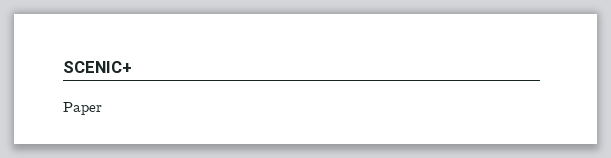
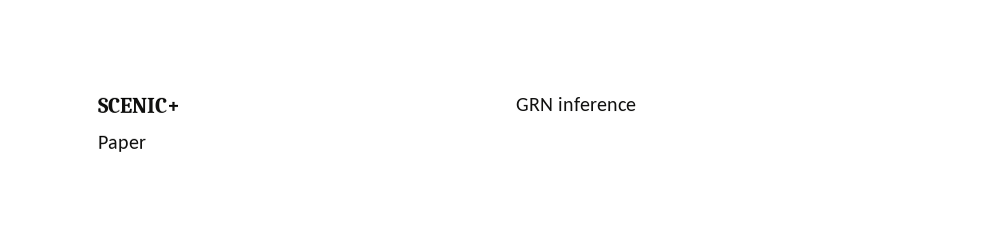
+ GRN inference

